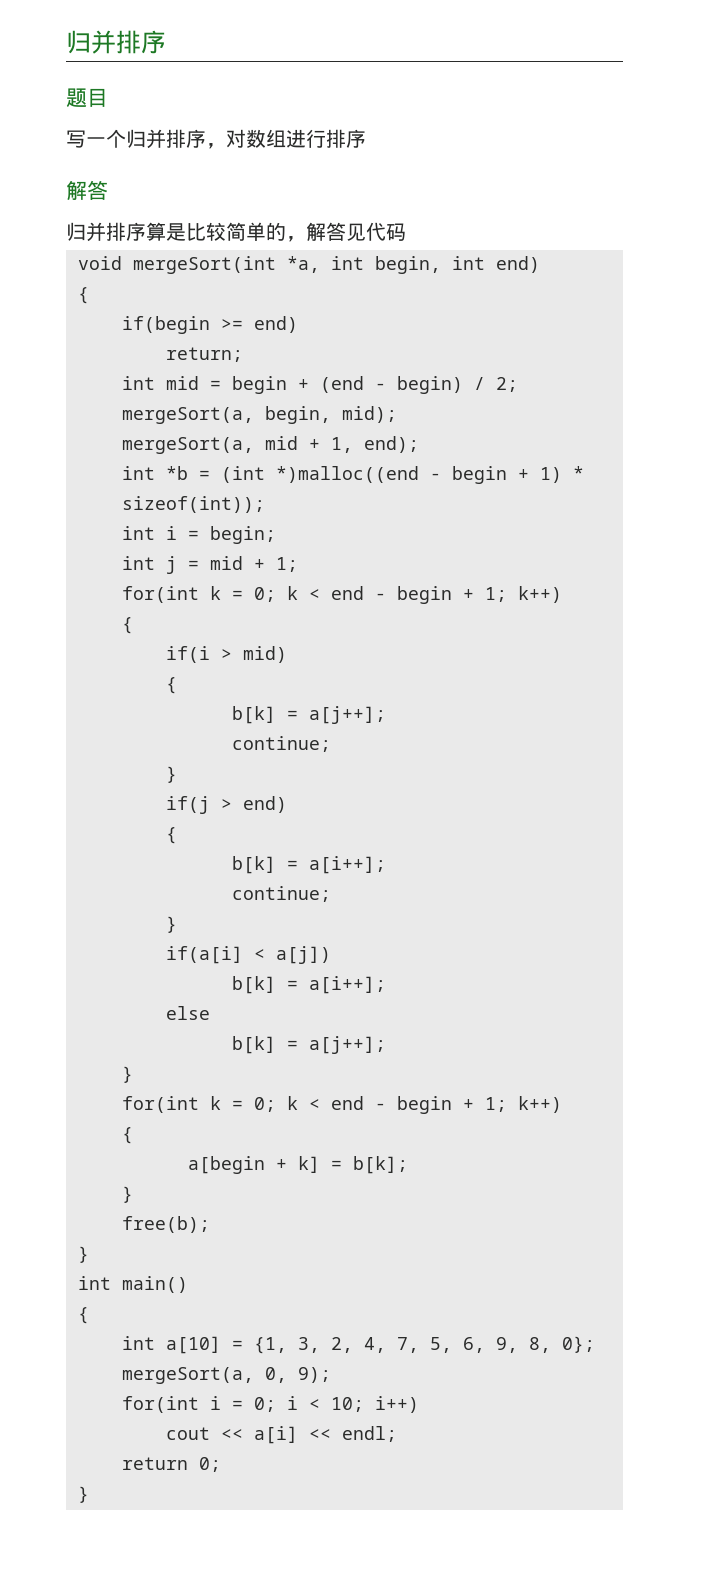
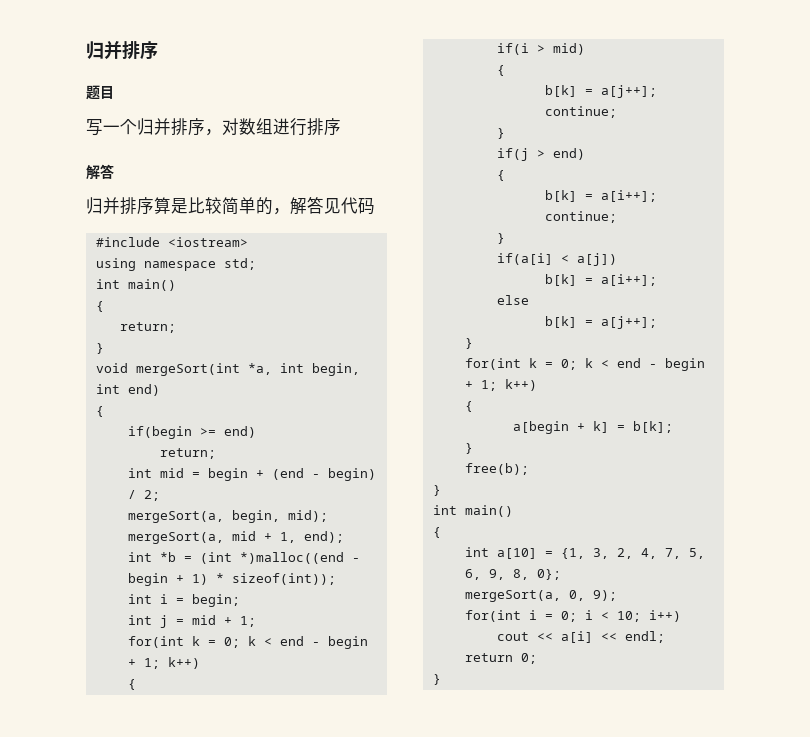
+ #include <iostream>
+ using namespace std;
+ int main()
+ {
+ return;
+ }

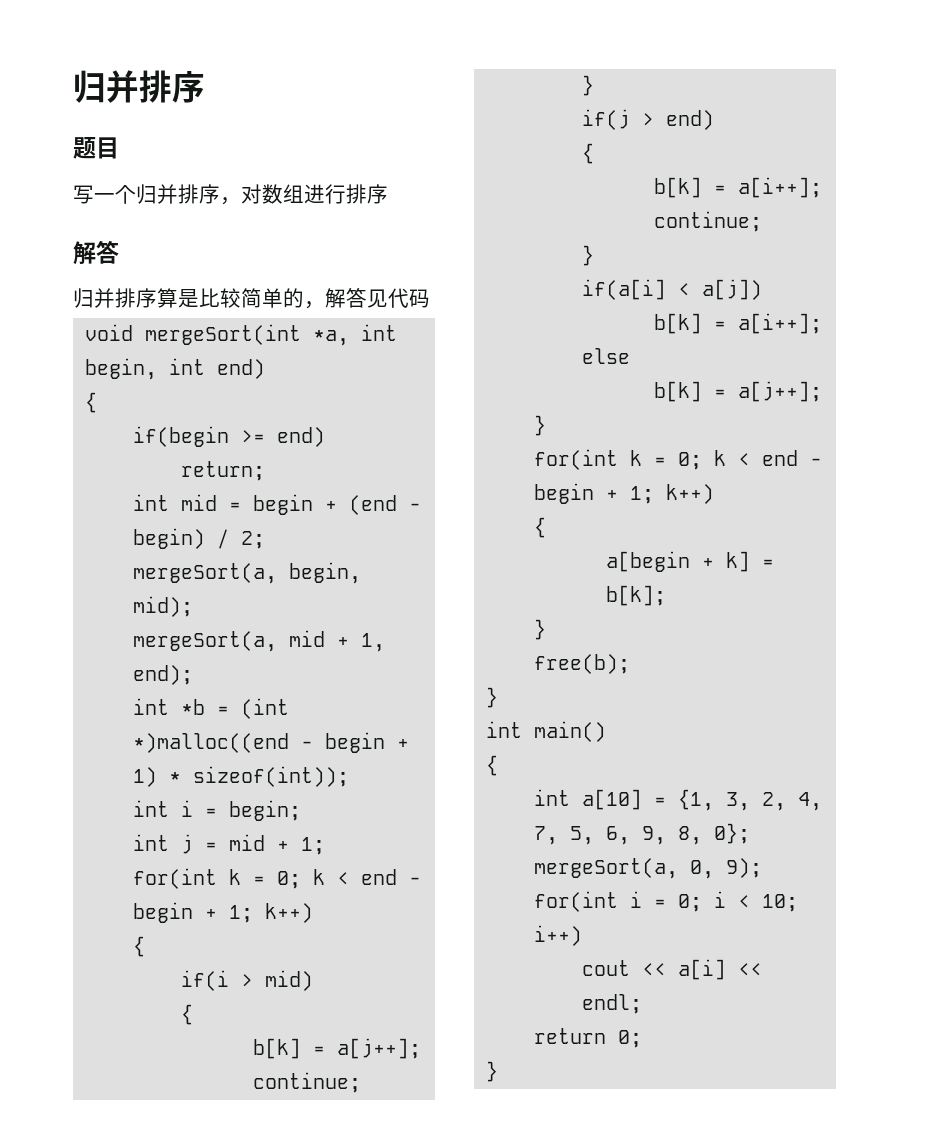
- #include <iostream>
- using namespace std;
- int main()
- {
- return;
- }

